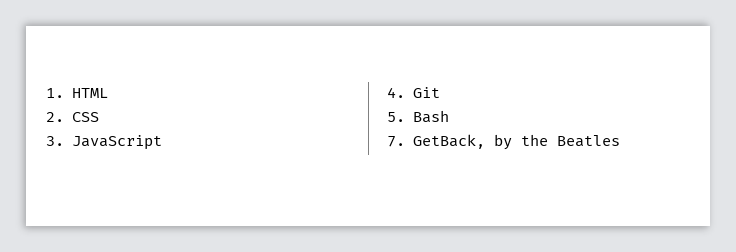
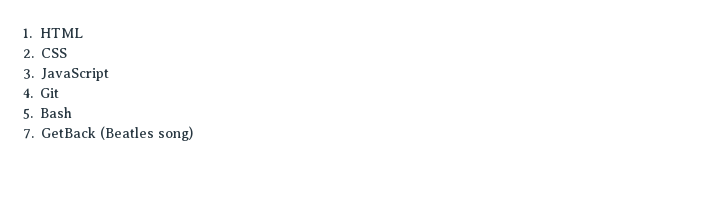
- 7. GetBack, by the Beatles
+ 7. GetBack (Beatles song)

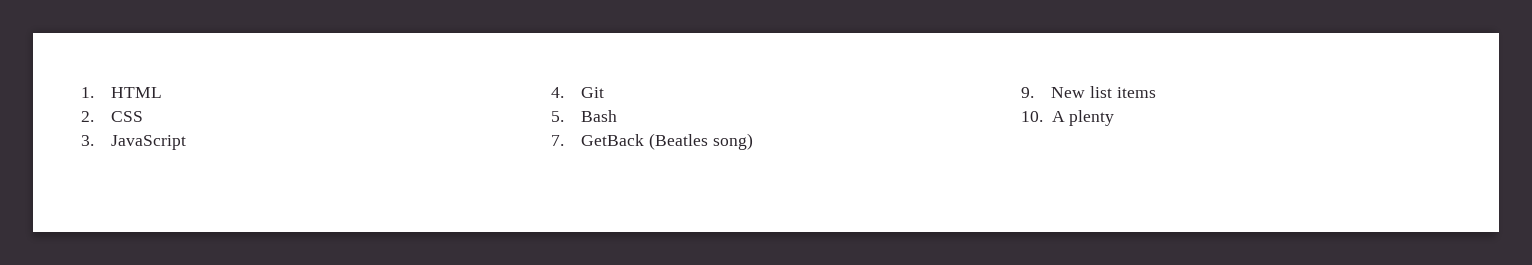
+ 9. New list items
+ 10. A plenty

